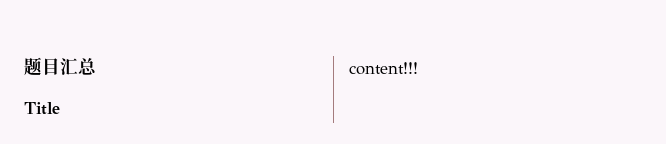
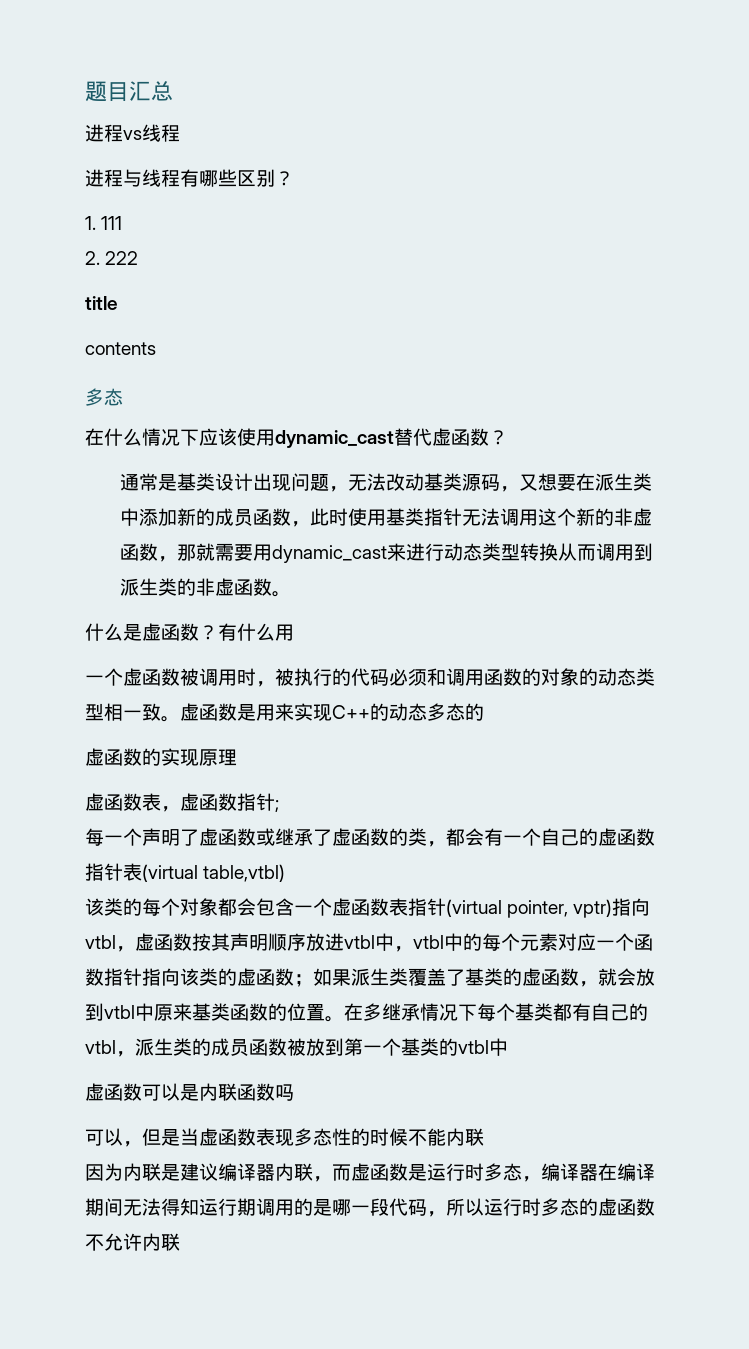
- Title
- content!!!
+ 进程vs线程
+ 进程与线程有哪些区别？
+ 1. 111
+ 2. 222
+ title
+ contents
+ 多态
+ 在什么情况下应该使用dynamic_cast替代虚函数？
+ 通常是基类设计出现问题，无法改动基类源码，又想要在派生类中添加新的成员函数，此时使用基类指针无法调用这个新的非虚函数，那就需要用dynamic_cast来进行动态类型转换从而调用到派生类的非虚函数。
+ 什么是虚函数？有什么用
+ 一个虚函数被调用时，被执行的代码必须和调用函数的对象的动态类型相一致。虚函数是用来实现C++的动态多态的
+ 虚函数的实现原理
+ 虚函数表，虚函数指针;
+ 每一个声明了虚函数或继承了虚函数的类，都会有一个自己的虚函数指针表(virtual table,vtbl)
+ 该类的每个对象都会包含一个虚函数表指针(virtual pointer, vptr)指向vtbl，虚函数按其声明顺序放进vtbl中，vtbl中的每个元素对应一个函数指针指向该类的虚函数；如果派生类覆盖了基类的虚函数，就会放到vtbl中原来基类函数的位置。在多继承情况下每个基类都有自己的vtbl，派生类的成员函数被放到第一个基类的vtbl中
+ 虚函数可以是内联函数吗
+ 可以，但是当虚函数表现多态性的时候不能内联
+ 因为内联是建议编译器内联，而虚函数是运行时多态，编译器在编译期间无法得知运行期调用的是哪一段代码，所以运行时多态的虚函数不允许内联

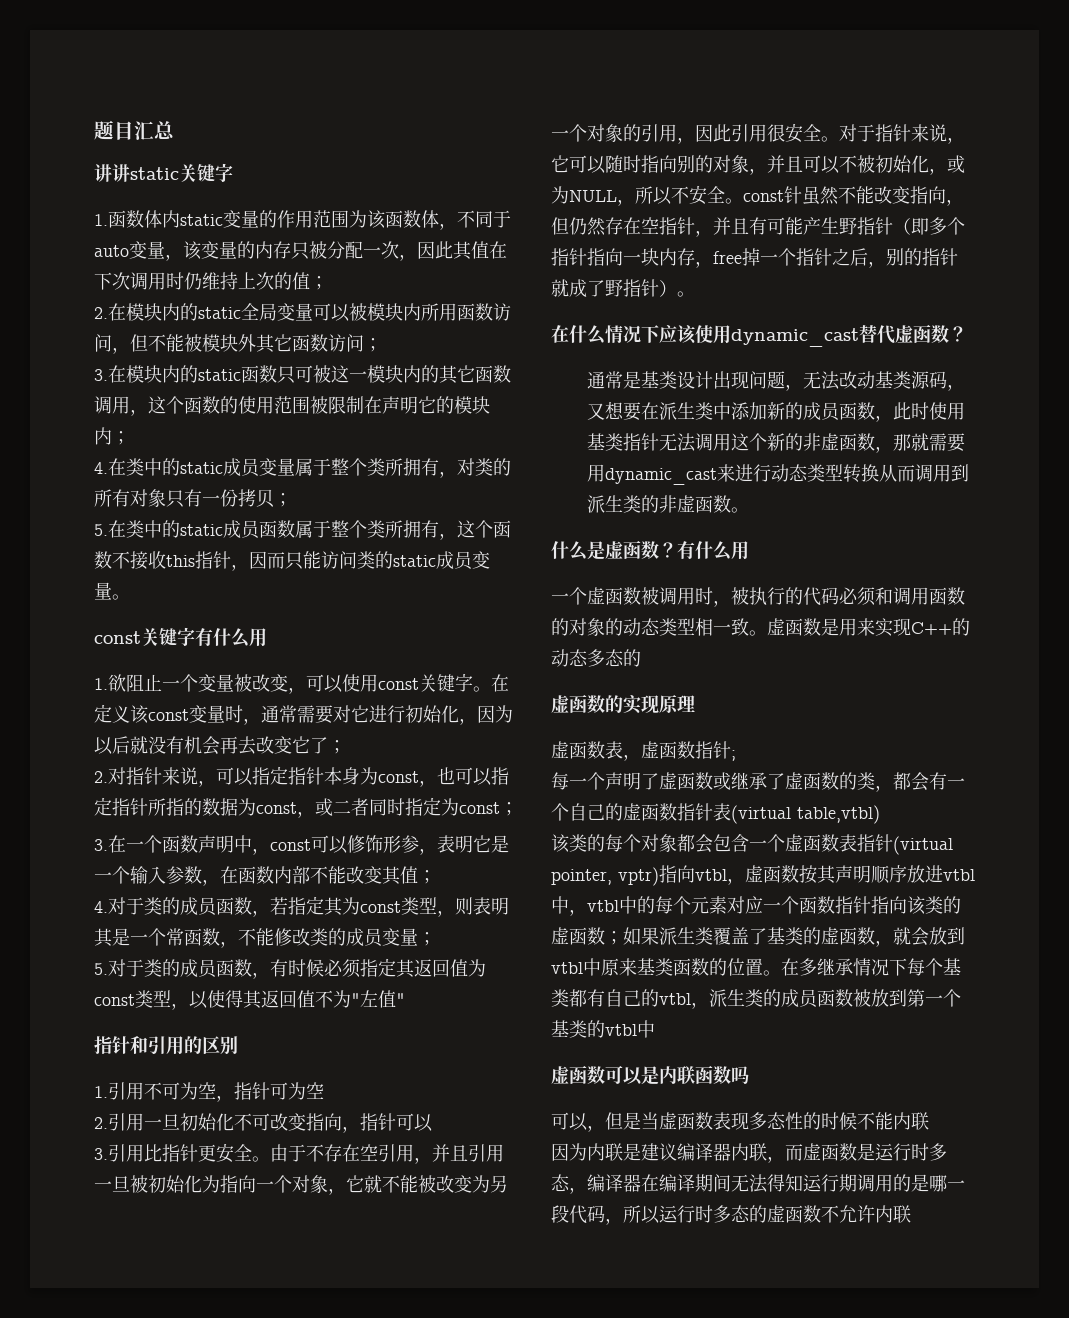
- 进程vs线程
- 进程与线程有哪些区别？
- 1. 111
- 2. 222
- title
- contents
- 多态
+ 讲讲static关键字
+ 1.函数体内static变量的作用范围为该函数体，不同于auto变量，该变量的内存只被分配一次，因此其值在下次调用时仍维持上次的值；
+ 2.在模块内的static全局变量可以被模块内所用函数访问，但不能被模块外其它函数访问；
+ 3.在模块内的static函数只可被这一模块内的其它函数调用，这个函数的使用范围被限制在声明它的模块内；
+ 4.在类中的static成员变量属于整个类所拥有，对类的所有对象只有一份拷贝；
+ 5.在类中的static成员函数属于整个类所拥有，这个函数不接收this指针，因而只能访问类的static成员变量。
+ const关键字有什么用
+ 1.欲阻止一个变量被改变，可以使用const关键字。在定义该const变量时，通常需要对它进行初始化，因为以后就没有机会再去改变它了；
+ 2.对指针来说，可以指定指针本身为const，也可以指定指针所指的数据为const，或二者同时指定为const；
+ 3.在一个函数声明中，const可以修饰形参，表明它是一个输入参数，在函数内部不能改变其值；
+ 4.对于类的成员函数，若指定其为const类型，则表明其是一个常函数，不能修改类的成员变量；
+ 5.对于类的成员函数，有时候必须指定其返回值为const类型，以使得其返回值不为"左值"
+ 指针和引用的区别
+ 1.引用不可为空，指针可为空
+ 2.引用一旦初始化不可改变指向，指针可以
+ 3.引用比指针更安全。由于不存在空引用，并且引用一旦被初始化为指向一个对象，它就不能被改变为另一个对象的引用，因此引用很安全。对于指针来说，它可以随时指向别的对象，并且可以不被初始化，或为NULL，所以不安全。const针虽然不能改变指向，但仍然存在空指针，并且有可能产生野指针（即多个指针指向一块内存，free掉一个指针之后，别的指针就成了野指针）。

